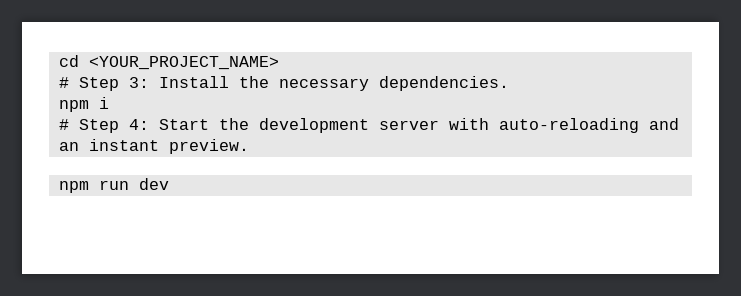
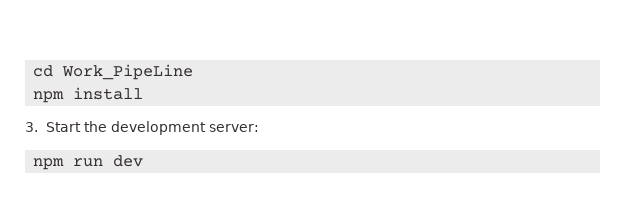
- cd <YOUR_PROJECT_NAME>
- # Step 3: Install the necessary dependencies.
- npm i
- # Step 4: Start the development server with auto-reloading and an instant preview.
+ cd Work_PipeLine
+ npm install
+ 3. Start the development server:

